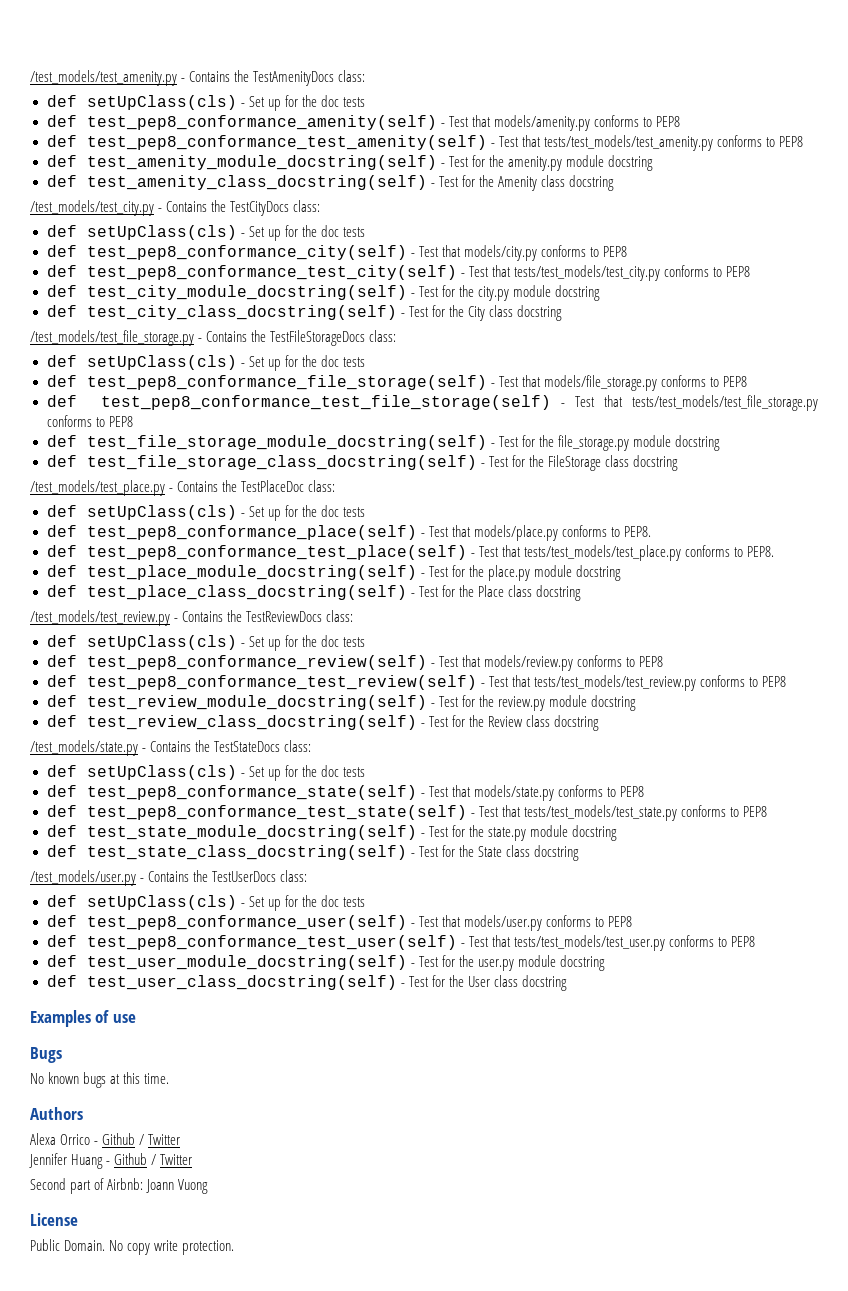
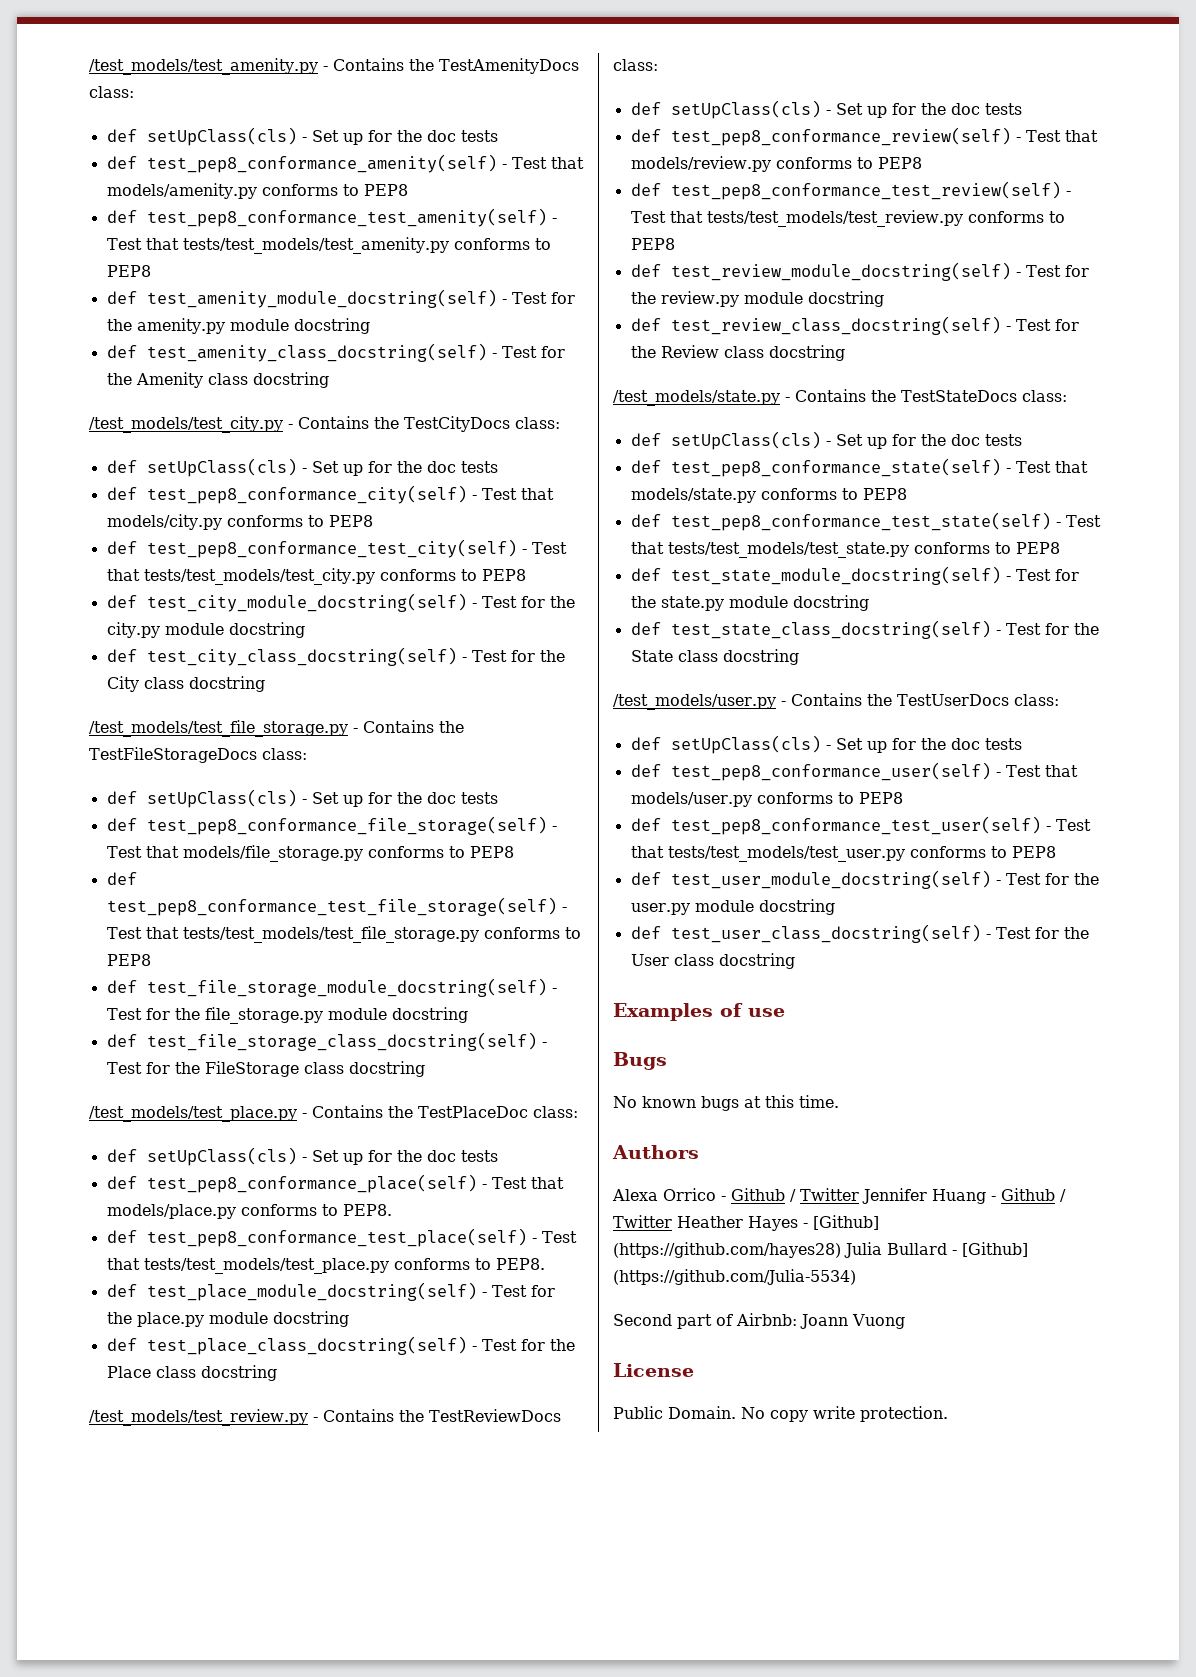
- Alexa Orrico - Github / Twitter
- Jennifer Huang - Github / Twitter
+ Alexa Orrico - Github / Twitter Jennifer Huang - Github / Twitter Heather Hayes - [Github] (https://github.com/hayes28) Julia Bullard - [Github] (https://github.com/Julia-5534)

